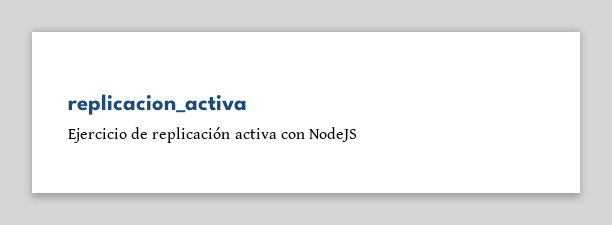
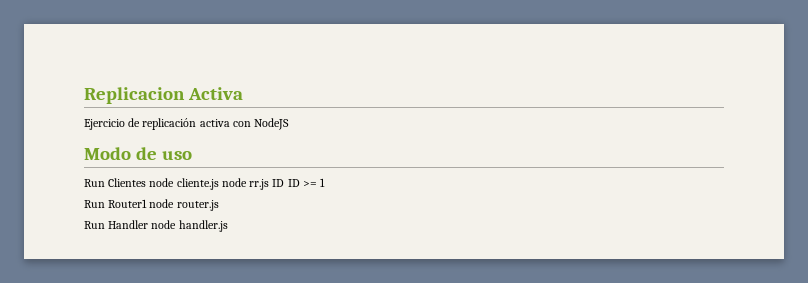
- replicacion_activa
+ Replicacion Activa
+ Modo de uso
+ Run Clientes node cliente.js node rr.js ID ID >= 1
+ Run Router1 node router.js
+ Run Handler node handler.js

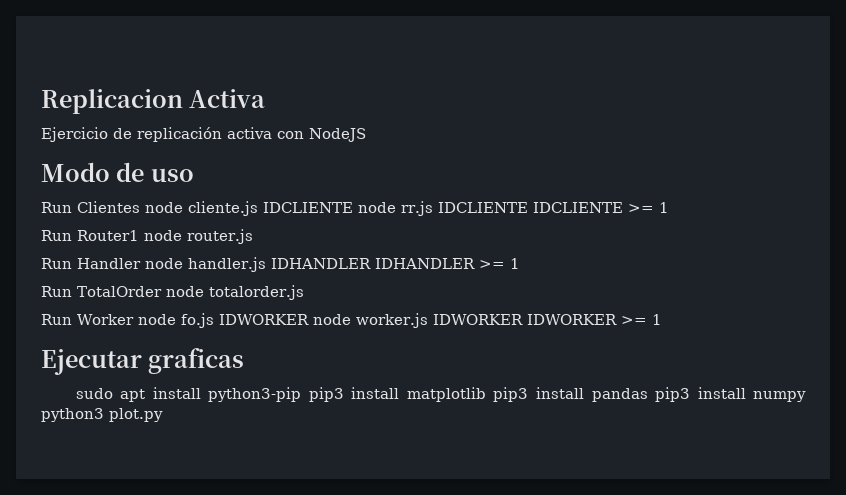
- Run Clientes node cliente.js node rr.js ID ID >= 1
+ Run Clientes node cliente.js IDCLIENTE node rr.js IDCLIENTE IDCLIENTE >= 1
- Run Handler node handler.js
+ Run Handler node handler.js IDHANDLER IDHANDLER >= 1
+ Run TotalOrder node totalorder.js
+ Run Worker node fo.js IDWORKER node worker.js IDWORKER IDWORKER >= 1
+ Ejecutar graficas
+ sudo apt install python3-pip pip3 install matplotlib pip3 install pandas pip3 install numpy python3 plot.py

